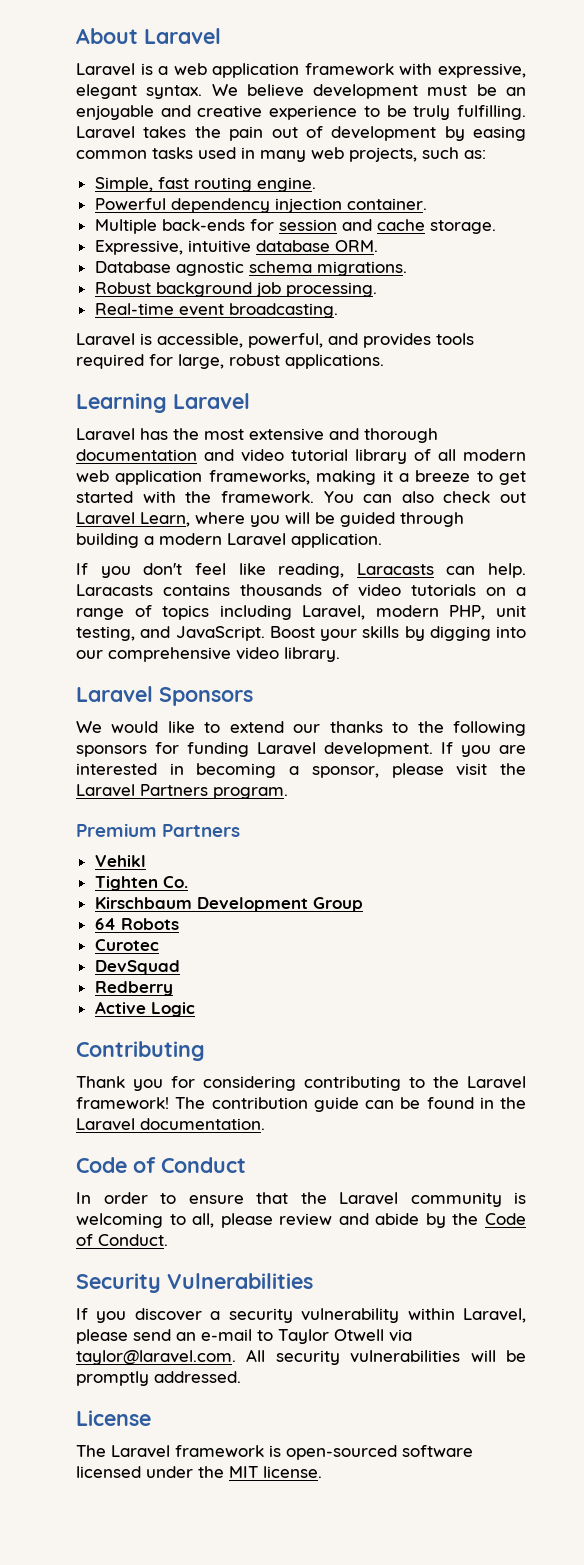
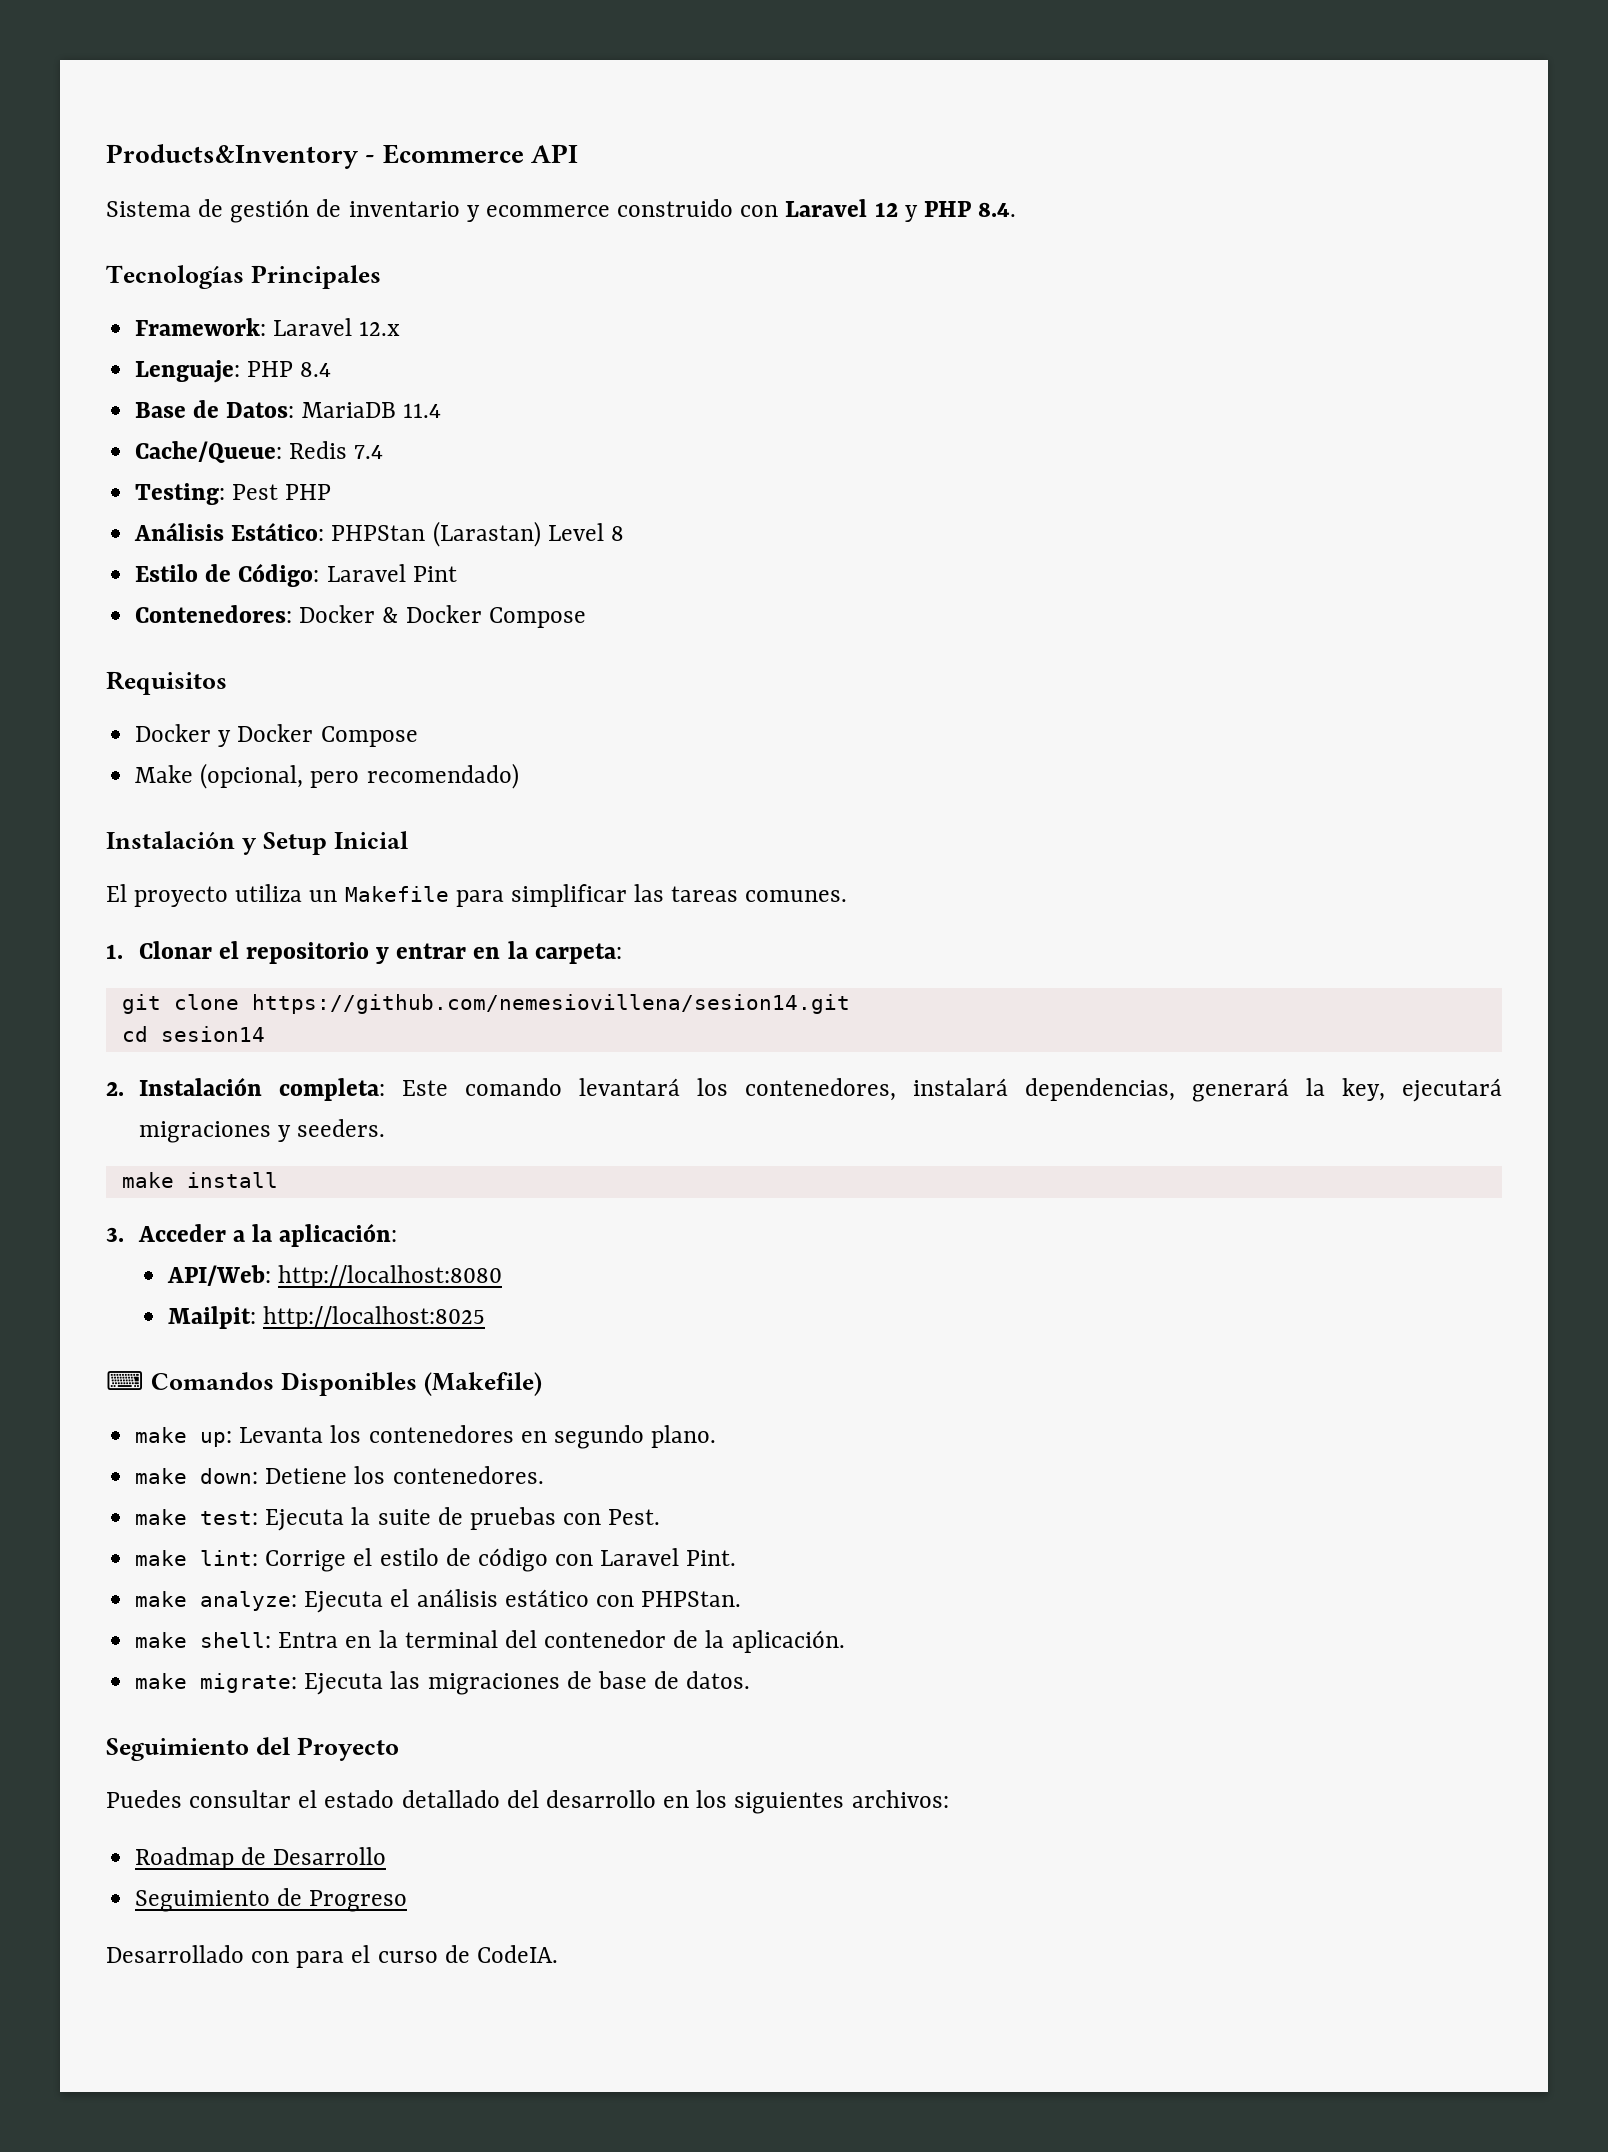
- About Laravel
- Laravel is a web application framework with expressive, elegant syntax. We believe development must be an enjoyable and creative experience to be truly fulfilling. Laravel takes the pain out of development by easing common tasks used in many web projects, such as:
- Simple, fast routing engine.
- Powerful dependency injection container.
- Multiple back-ends for session and cache storage.
- Expressive, intuitive database ORM.
- Database agnostic schema migrations.
- Robust background job processing.
- Real-time event broadcasting.
- Laravel is accessible, powerful, and provides tools required for large, robust applications.
- Learning Laravel
- Laravel has the most extensive and thorough documentation and video tutorial library of all modern web application frameworks, making it a breeze to get started with the framework. You can also check out Laravel Learn, where you will be guided through building a modern Laravel application.
- If you don't feel like reading, Laracasts can help. Laracasts contains thousands of video tutorials on a range of topics including Laravel, modern PHP, unit testing, and JavaScript. Boost your skills by digging into our comprehensive video library.
- Laravel Sponsors
- We would like to extend our thanks to the following sponsors for funding Laravel development. If you are interested in becoming a sponsor, please visit the Laravel Partners program.
- Premium Partners
- Vehikl
- Tighten Co.
- Kirschbaum Development Group
- 64 Robots
- Curotec
- DevSquad
- Redberry
- Active Logic
- Contributing
- Thank you for considering contributing to the Laravel framework! The contribution guide can be found in the Laravel documentation.
- Code of Conduct
- In order to ensure that the Laravel community is welcoming to all, please review and abide by the Code of Conduct.
- Security Vulnerabilities
- If you discover a security vulnerability within Laravel, please send an e-mail to Taylor Otwell via taylor@laravel.com. All security vulnerabilities will be promptly addressed.
- License
- The Laravel framework is open-sourced software licensed under the MIT license.
+ Products&Inventory - Ecommerce API
+ Sistema de gestión de inventario y ecommerce construido con Laravel 12 y PHP 8.4.
+ Tecnologías Principales
+ Framework: Laravel 12.x
+ Lenguaje: PHP 8.4
+ Base de Datos: MariaDB 11.4
+ Cache/Queue: Redis 7.4
+ Testing: Pest PHP
+ Análisis Estático: PHPStan (Larastan) Level 8
+ Estilo de Código: Laravel Pint
+ Contenedores: Docker & Docker Compose
+ Requisitos
+ Docker y Docker Compose
+ Make (opcional, pero recomendado)
+ Instalación y Setup Inicial
+ El proyecto utiliza un Makefile para simplificar las tareas comunes.
+ 1. Clonar el repositorio y entrar en la carpeta:
+ git clone https://github.com/nemesiovillena/sesion14.git
+ cd sesion14
+ 2. Instalación completa: Este comando levantará los contenedores, instalará dependencias, generará la key, ejecutará migraciones y seeders.
+ make install
+ 3. Acceder a la aplicación:
+ API/Web: http://localhost:8080
+ Mailpit: http://localhost:8025
+ ⌨ Comandos Disponibles (Makefile)
+ make up: Levanta los contenedores en segundo plano.
+ make down: Detiene los contenedores.
+ make test: Ejecuta la suite de pruebas con Pest.
+ make lint: Corrige el estilo de código con Laravel Pint.
+ make analyze: Ejecuta el análisis estático con PHPStan.
+ make shell: Entra en la terminal del contenedor de la aplicación.
+ make migrate: Ejecuta las migraciones de base de datos.
+ Seguimiento del Proyecto
+ Puedes consultar el estado detallado del desarrollo en los siguientes archivos:
+ Roadmap de Desarrollo
+ Seguimiento de Progreso
+ Desarrollado con para el curso de CodeIA.

